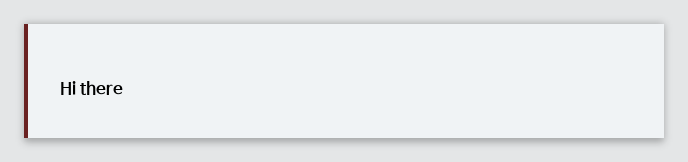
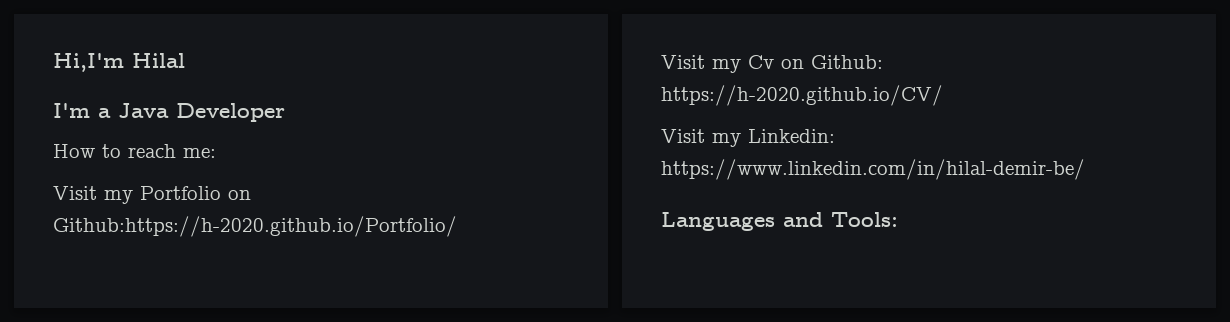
- Hi there
+ Hi,I'm Hilal
+ I'm a Java Developer
+ How to reach me:
+ Visit my Portfolio on Github:https://h-2020.github.io/Portfolio/
+ Visit my Cv on Github: https://h-2020.github.io/CV/
+ Visit my Linkedin: https://www.linkedin.com/in/hilal-demir-be/
+ Languages and Tools:

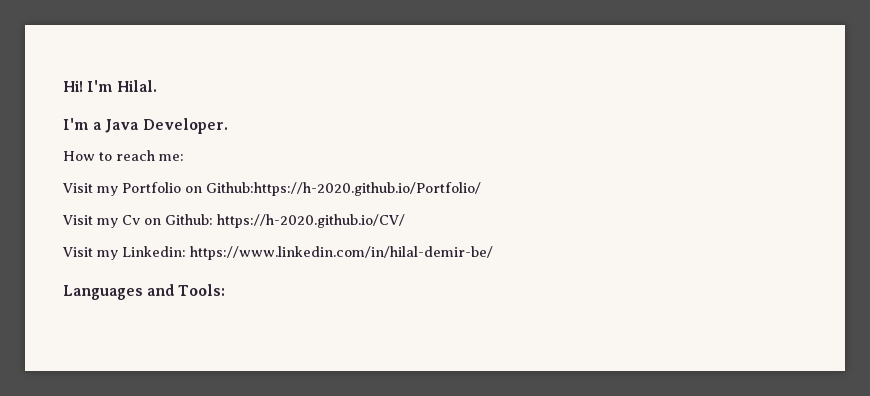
- Hi,I'm Hilal
+ Hi! I'm Hilal.
- I'm a Java Developer
+ I'm a Java Developer.

